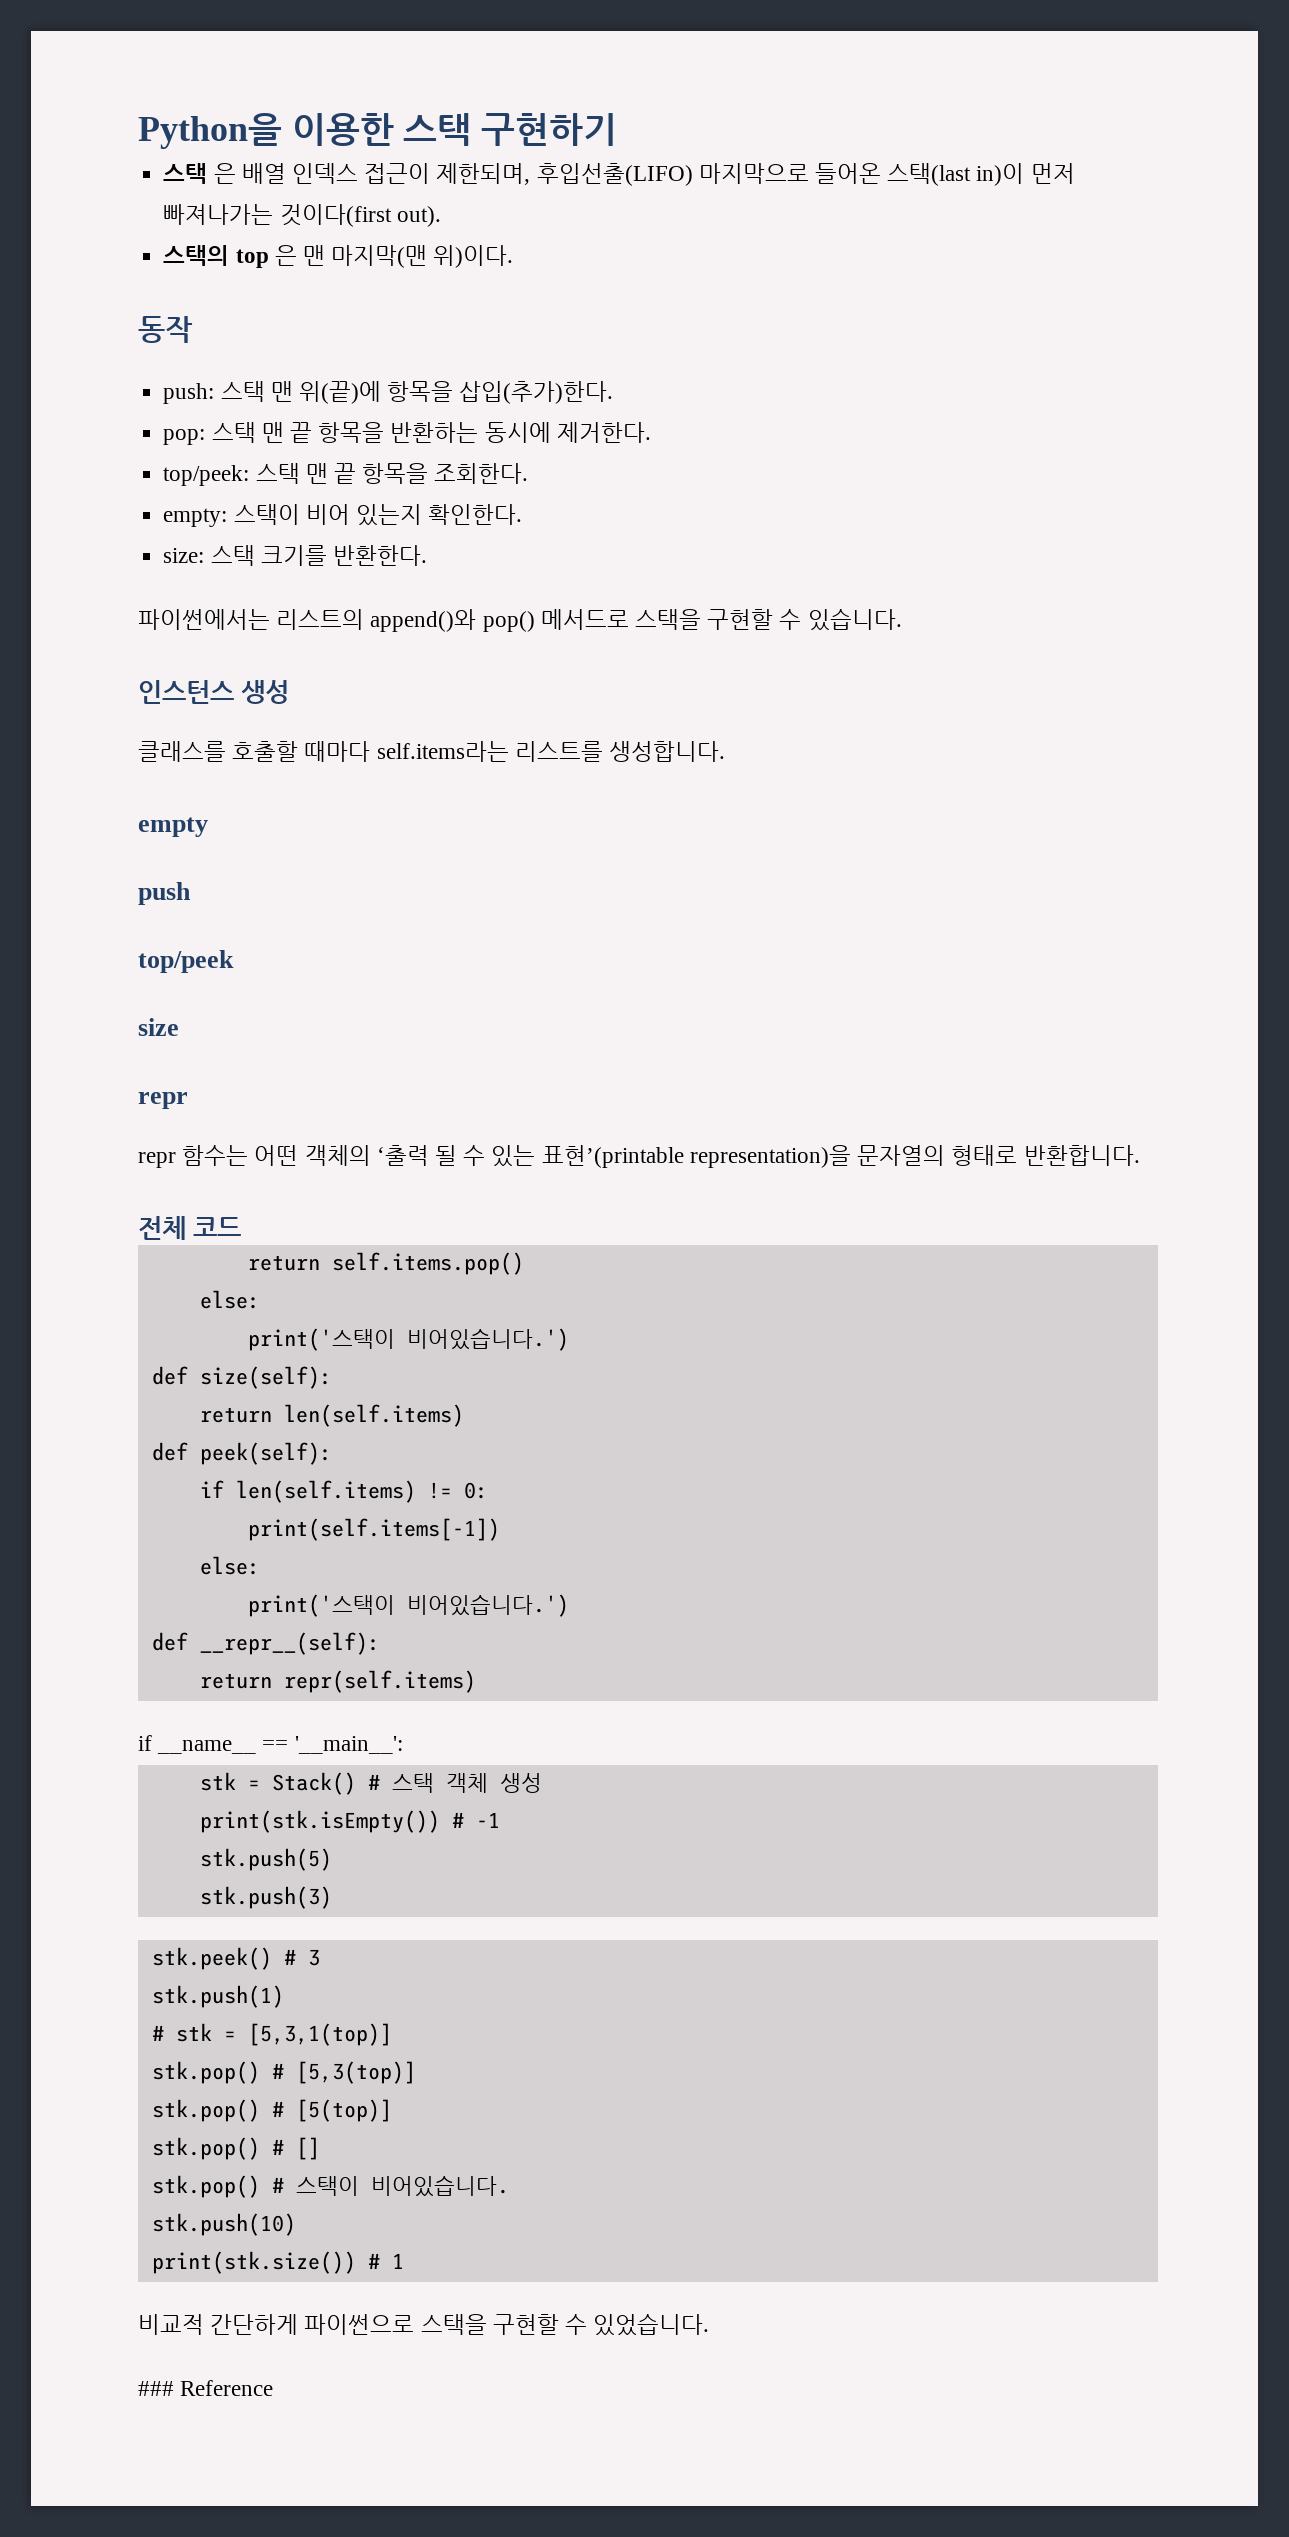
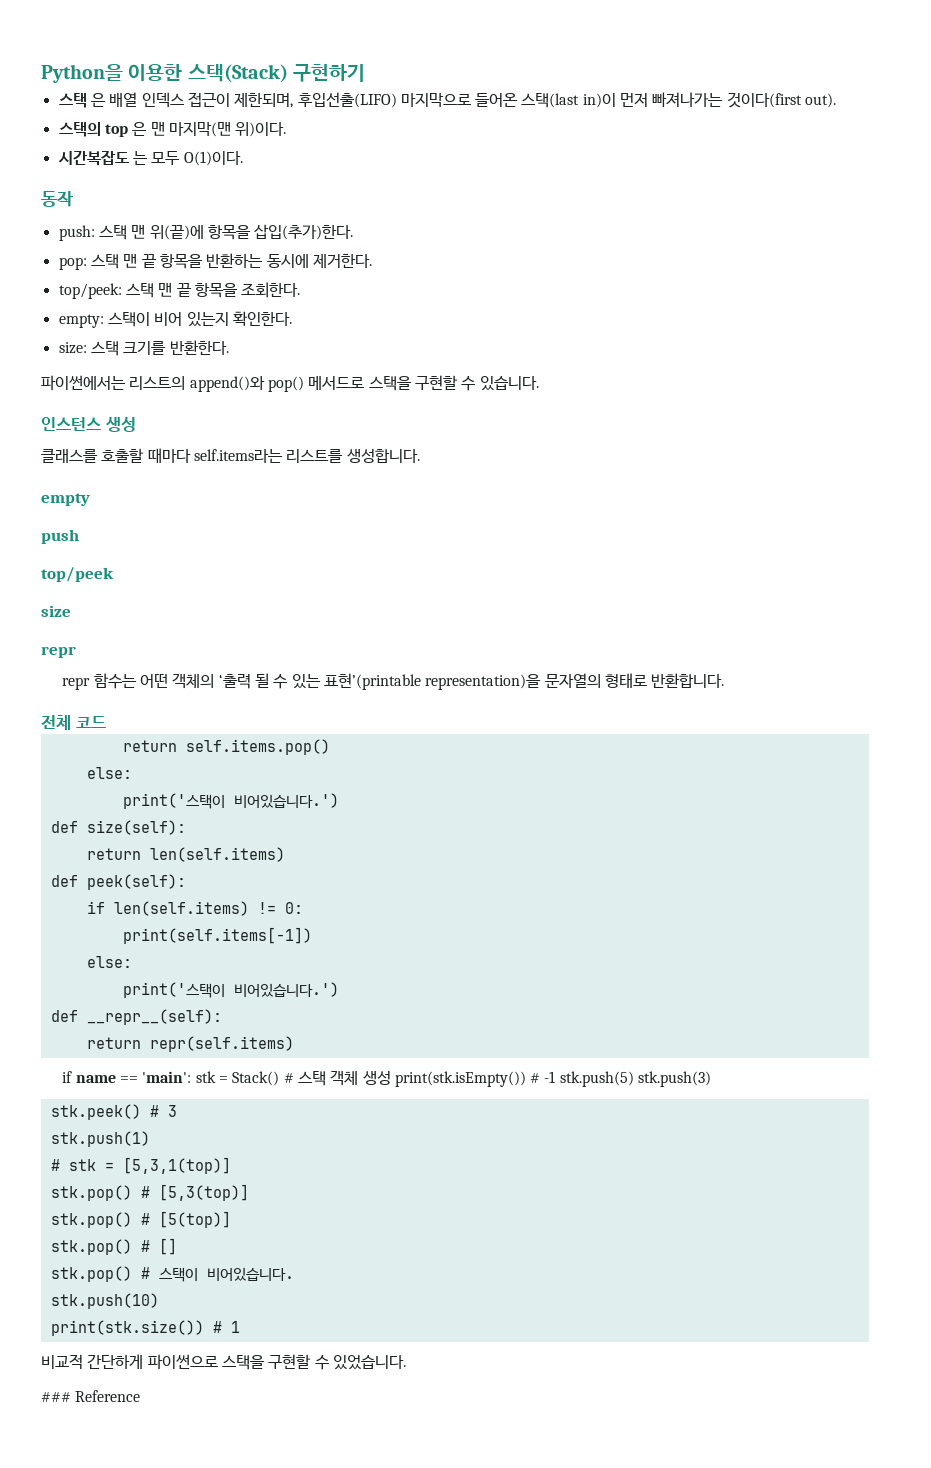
- Python을 이용한 스택 구현하기
+ Python을 이용한 스택(Stack) 구현하기
+ 시간복잡도 는 모두 O(1)이다.
- if __name__ == '__main__':
- stk = Stack() # 스택 객체 생성
- print(stk.isEmpty()) # -1
- stk.push(5)
- stk.push(3)
+ if name == 'main': stk = Stack() # 스택 객체 생성 print(stk.isEmpty()) # -1 stk.push(5) stk.push(3)

